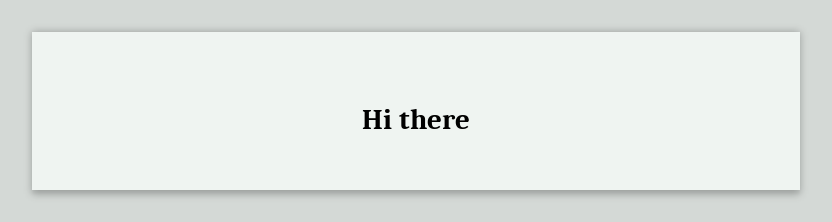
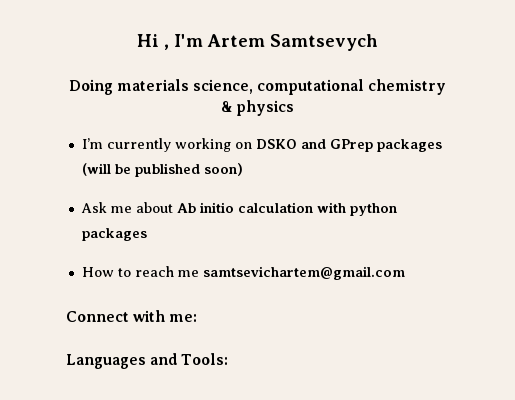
- Hi there
+ Hi , I'm Artem Samtsevych
+ Doing materials science, computational chemistry & physics
+ I’m currently working on DSKO and GPrep packages (will be published soon)
+ Ask me about Ab initio calculation with python packages
+ How to reach me samtsevichartem@gmail.com
+ Connect with me:
+ Languages and Tools:

